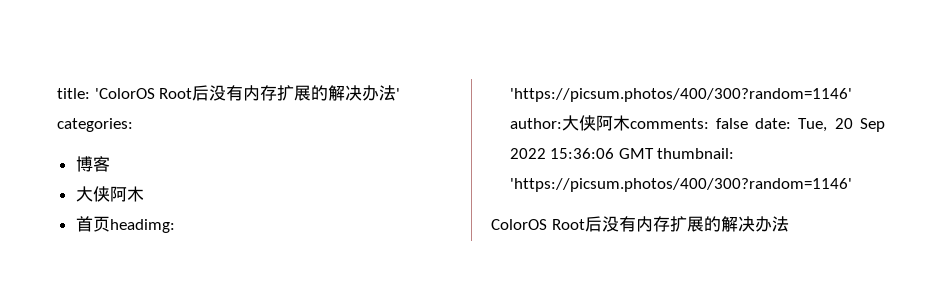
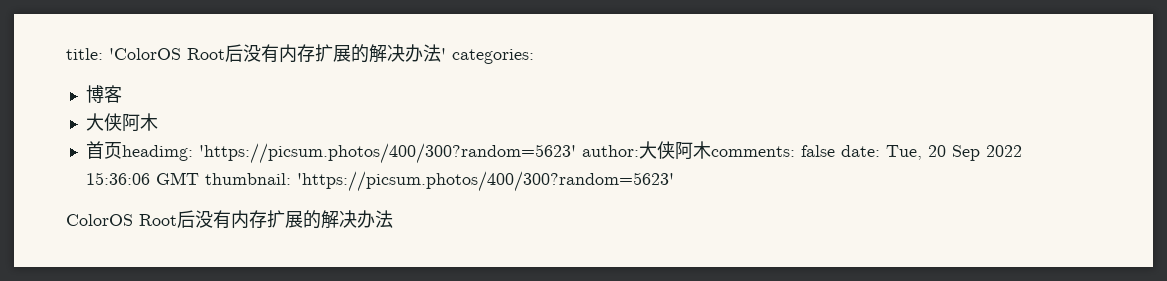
- 首页headimg: 'https://picsum.photos/400/300?random=1146' author:大侠阿木comments: false date: Tue, 20 Sep 2022 15:36:06 GMT thumbnail: 'https://picsum.photos/400/300?random=1146'
+ 首页headimg: 'https://picsum.photos/400/300?random=5623' author:大侠阿木comments: false date: Tue, 20 Sep 2022 15:36:06 GMT thumbnail: 'https://picsum.photos/400/300?random=5623'

